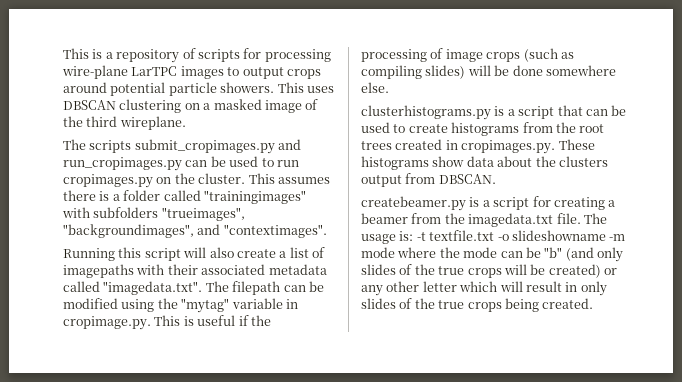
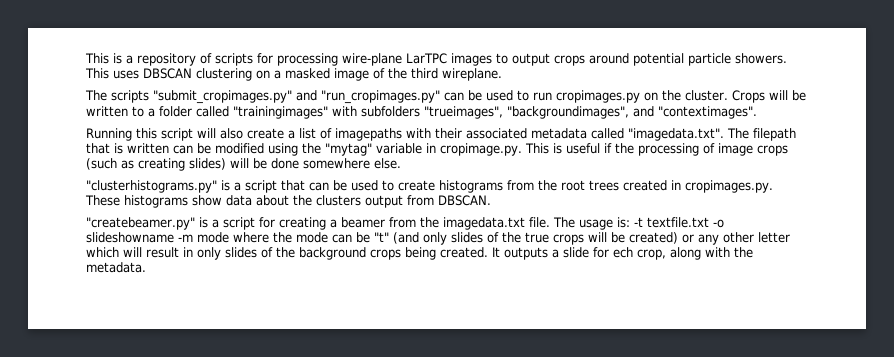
- The scripts submit_cropimages.py and run_cropimages.py can be used to run cropimages.py on the cluster.
+ The scripts "submit_cropimages.py" and "run_cropimages.py" can be used to run cropimages.py on the cluster.
- This assumes there is a folder called "trainingimages" with subfolders "trueimages", "backgroundimages", and "contextimages".
+ Crops will be written to a folder called "trainingimages" with subfolders "trueimages", "backgroundimages", and "contextimages".
- Running this script will also create a list of imagepaths with their associated metadata called "imagedata.txt". The filepath can be modified using the "mytag" variable in cropimage.py. This is useful if the processing of image crops (such as compiling slides) will be done somewhere else.
+ Running this script will also create a list of imagepaths with their associated metadata called "imagedata.txt". The filepath that is written can be modified using the "mytag" variable in cropimage.py. This is useful if the processing of image crops (such as creating slides) will be done somewhere else.
- clusterhistograms.py is a script that can be used to create histograms from the root trees created in cropimages.py. These histograms show data about the clusters output from DBSCAN.
+ "clusterhistograms.py" is a script that can be used to create histograms from the root trees created in cropimages.py. These histograms show data about the clusters output from DBSCAN.
- createbeamer.py is a script for creating a beamer from the imagedata.txt file.
+ "createbeamer.py" is a script for creating a beamer from the imagedata.txt file.
- The usage is: -t textfile.txt -o slideshowname -m mode where the mode can be "b" (and only slides of the true crops will be created) or any other letter which will result in only slides of the true crops being created.
+ The usage is: -t textfile.txt -o slideshowname -m mode where the mode can be "t" (and only slides of the true crops will be created) or any other letter which will result in only slides of the background crops being created.
+ It outputs a slide for ech crop, along with the metadata.

